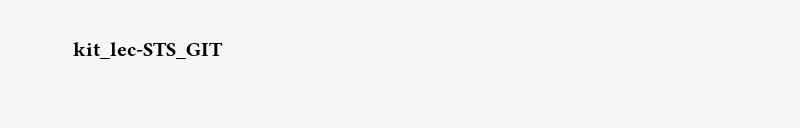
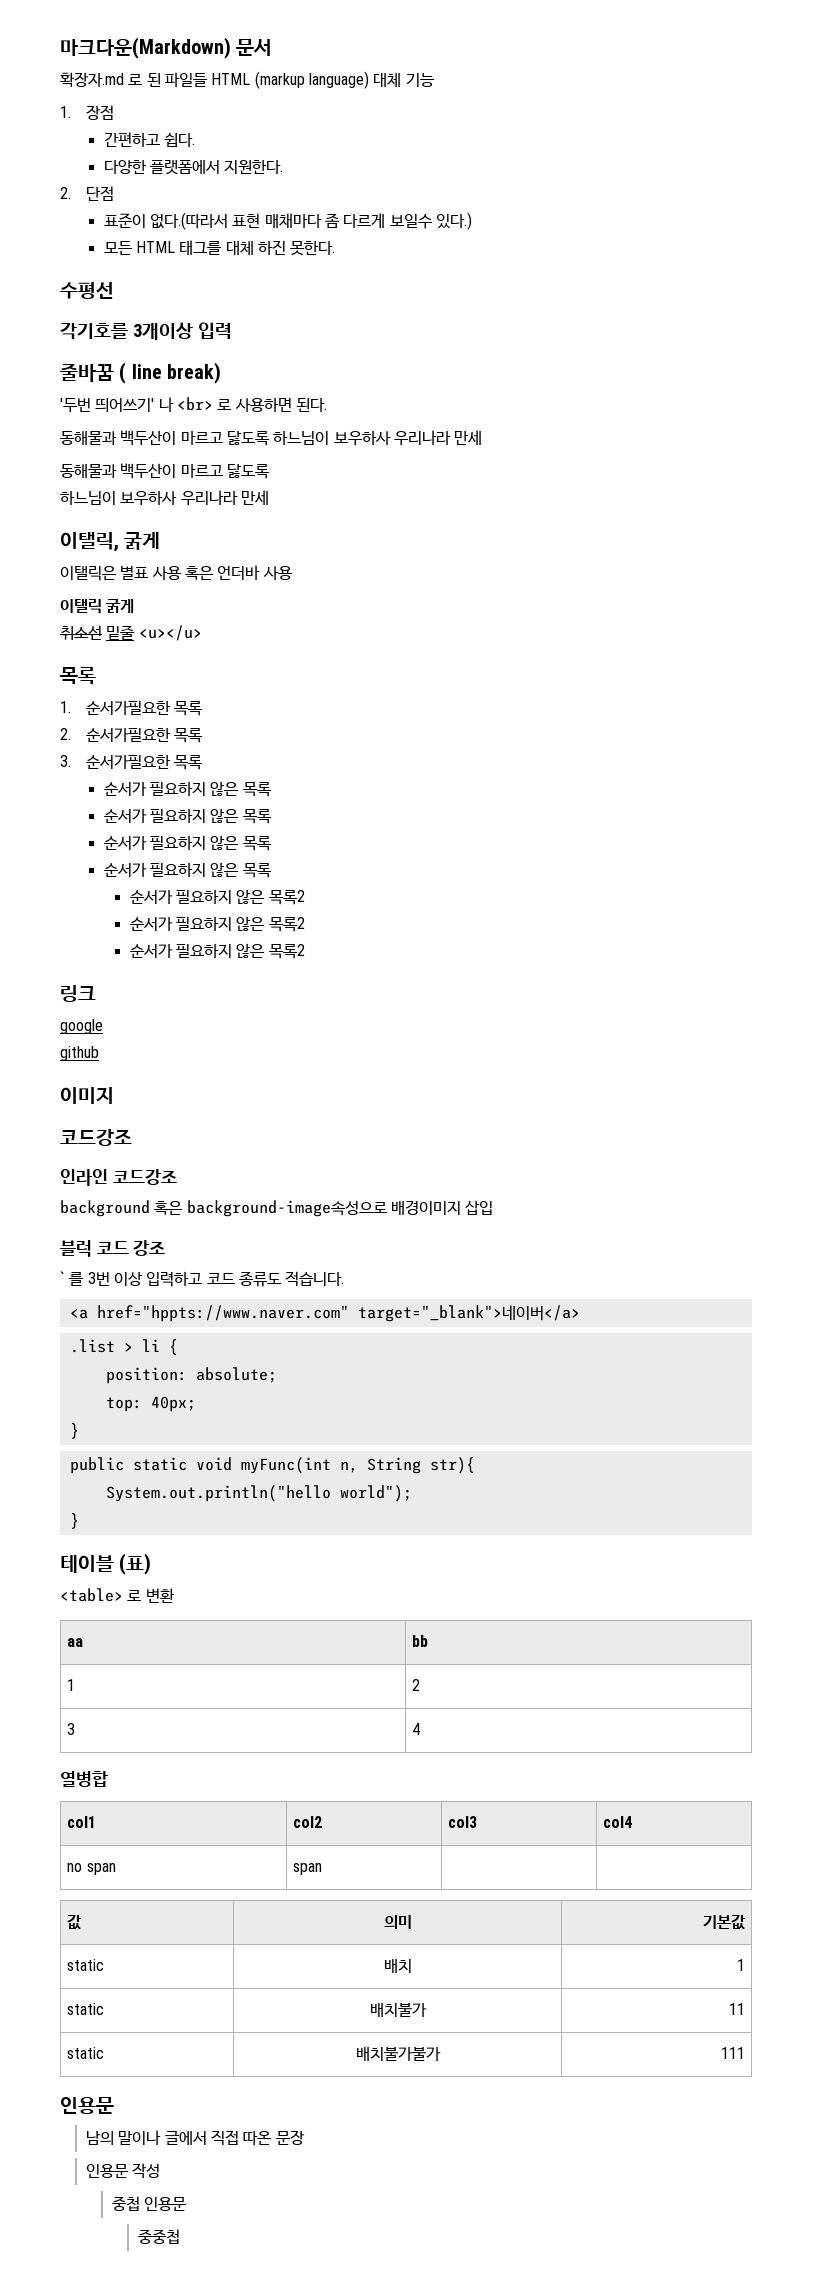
- kit_lec-STS_GIT
+ 마크다운(Markdown) 문서
+ 확장자.md 로 된 파일들 HTML (markup language) 대체 기능
+ 1. 장점
+ 간편하고 쉽다.
+ 다양한 플랫폼에서 지원한다.
+ 2. 단점
+ 표준이 없다.(따라서 표현 매채마다 좀 다르게 보일수 있다.)
+ 모든 HTML 태그를 대체 하진 못한다.
+ 수평선
+ 각기호를 3개이상 입력
+ 줄바꿈 ( line break)
+ '두번 띄어쓰기' 나 <br> 로 사용하면 된다.
+ 동해물과 백두산이 마르고 닳도록 하느님이 보우하사 우리나라 만세
+ 동해물과 백두산이 마르고 닳도록
+ 하느님이 보우하사 우리나라 만세
+ 이탤릭, 굵게
+ 이탤릭은 별표 사용 혹은 언더바 사용
+ 이탤릭 굵게
+ 취소선 밑줄 <u></u>
+ 목록
+ 1. 순서가필요한 목록
+ 2. 순서가필요한 목록
+ 3. 순서가필요한 목록
+ 순서가 필요하지 않은 목록
+ 순서가 필요하지 않은 목록
+ 순서가 필요하지 않은 목록
+ 순서가 필요하지 않은 목록
+ 순서가 필요하지 않은 목록2
+ 순서가 필요하지 않은 목록2
+ 순서가 필요하지 않은 목록2
+ 링크
+ google
+ github
+ 이미지
+ 코드강조
+ 인라인 코드강조
+ background 혹은 background-image속성으로 배경이미지 삽입
+ 블럭 코드 강조
+ ` 를 3번 이상 입력하고 코드 종류도 적습니다.
+ <a href="hppts://www.naver.com" target="_blank">네이버</a>
+ .list > li {
+ position: absolute;
+ top: 40px;
+ }
+ public static void myFunc(int n, String str){
+ System.out.println("hello world");
+ }
+ 테이블 (표)
+ <table> 로 변환
+ aa | bb
+ 1 | 2
+ 3 | 4
+ 열병합
+ col1 | col2 | col3 | col4
+ no span | span | |
+ 값 | 의미 | 기본값
+ static | 배치 | 1
+ static | 배치불가 | 11
+ static | 배치불가불가 | 111
+ 인용문
+ 남의 말이나 글에서 직접 따온 문장
+ 인용문 작성
+ 중첩 인용문
+ 중중첩

